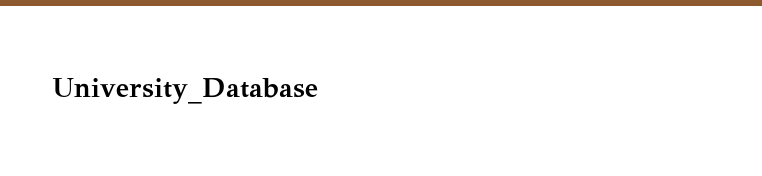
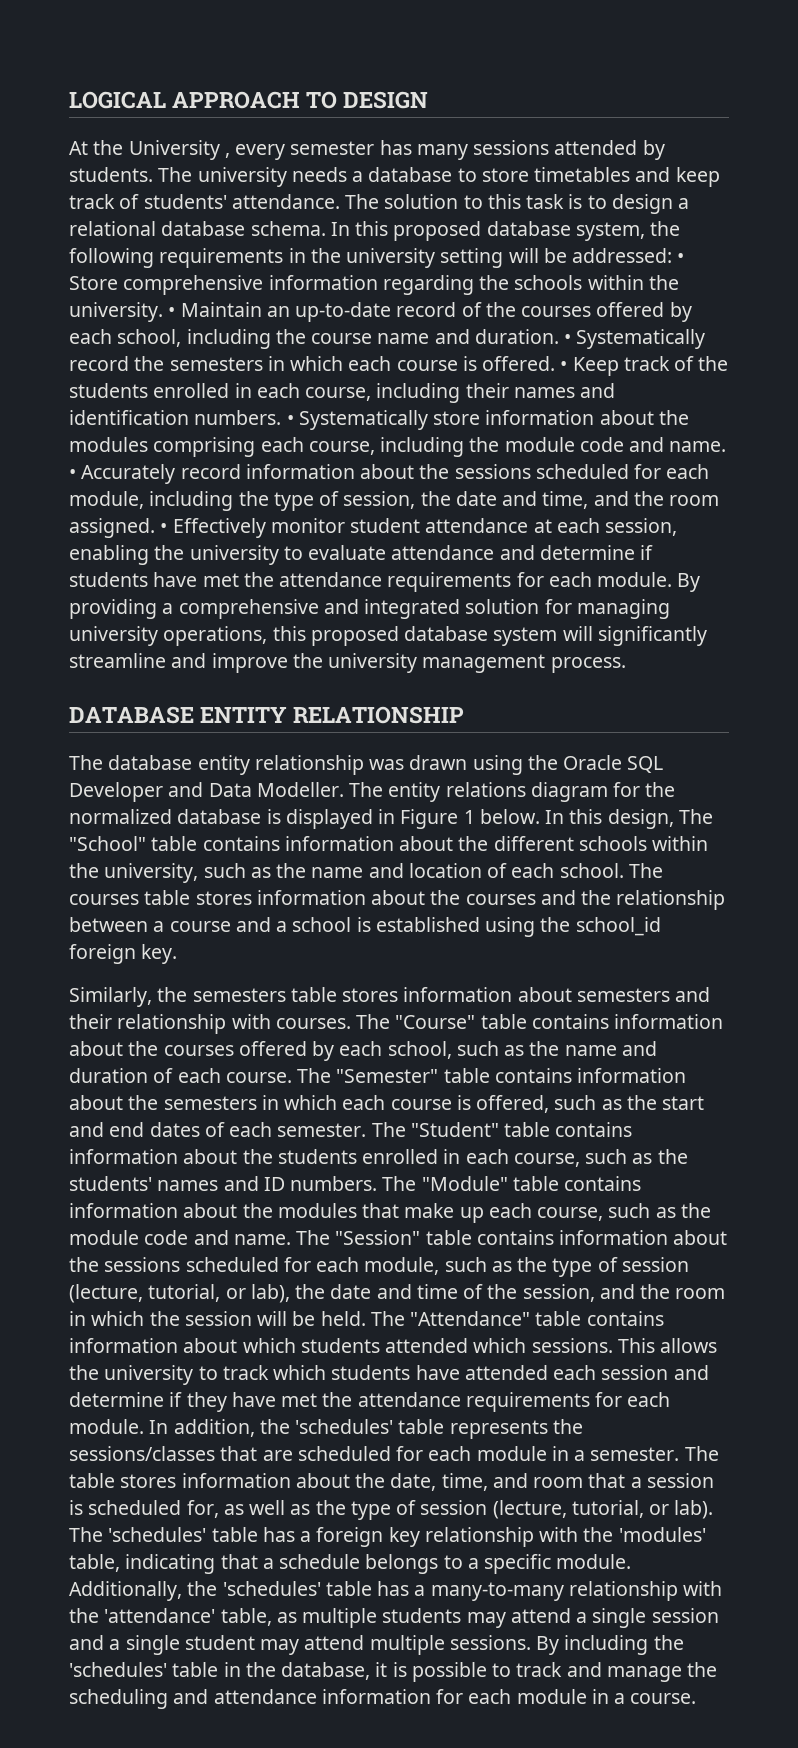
- University_Database
+ LOGICAL APPROACH TO DESIGN
+ At the University , every semester has many sessions attended by students. The university needs a database to store timetables and keep track of students' attendance. The solution to this task is to design a relational database schema. In this proposed database system, the following requirements in the university setting will be addressed: • Store comprehensive information regarding the schools within the university. • Maintain an up-to-date record of the courses offered by each school, including the course name and duration. • Systematically record the semesters in which each course is offered. • Keep track of the students enrolled in each course, including their names and identification numbers. • Systematically store information about the modules comprising each course, including the module code and name. • Accurately record information about the sessions scheduled for each module, including the type of session, the date and time, and the room assigned. • Effectively monitor student attendance at each session, enabling the university to evaluate attendance and determine if students have met the attendance requirements for each module. By providing a comprehensive and integrated solution for managing university operations, this proposed database system will significantly streamline and improve the university management process.
+ DATABASE ENTITY RELATIONSHIP
+ The database entity relationship was drawn using the Oracle SQL Developer and Data Modeller. The entity relations diagram for the normalized database is displayed in Figure 1 below. In this design, The "School" table contains information about the different schools within the university, such as the name and location of each school. The courses table stores information about the courses and the relationship between a course and a school is established using the school_id foreign key.
+ Similarly, the semesters table stores information about semesters and their relationship with courses. The "Course" table contains information about the courses offered by each school, such as the name and duration of each course. The "Semester" table contains information about the semesters in which each course is offered, such as the start and end dates of each semester. The "Student" table contains information about the students enrolled in each course, such as the students' names and ID numbers. The "Module" table contains information about the modules that make up each course, such as the module code and name. The "Session" table contains information about the sessions scheduled for each module, such as the type of session (lecture, tutorial, or lab), the date and time of the session, and the room in which the session will be held. The "Attendance" table contains information about which students attended which sessions. This allows the university to track which students have attended each session and determine if they have met the attendance requirements for each module. In addition, the 'schedules' table represents the sessions/classes that are scheduled for each module in a semester. The table stores information about the date, time, and room that a session is scheduled for, as well as the type of session (lecture, tutorial, or lab). The 'schedules' table has a foreign key relationship with the 'modules' table, indicating that a schedule belongs to a specific module. Additionally, the 'schedules' table has a many-to-many relationship with the 'attendance' table, as multiple students may attend a single session and a single student may attend multiple sessions. By including the 'schedules' table in the database, it is possible to track and manage the scheduling and attendance information for each module in a course.

